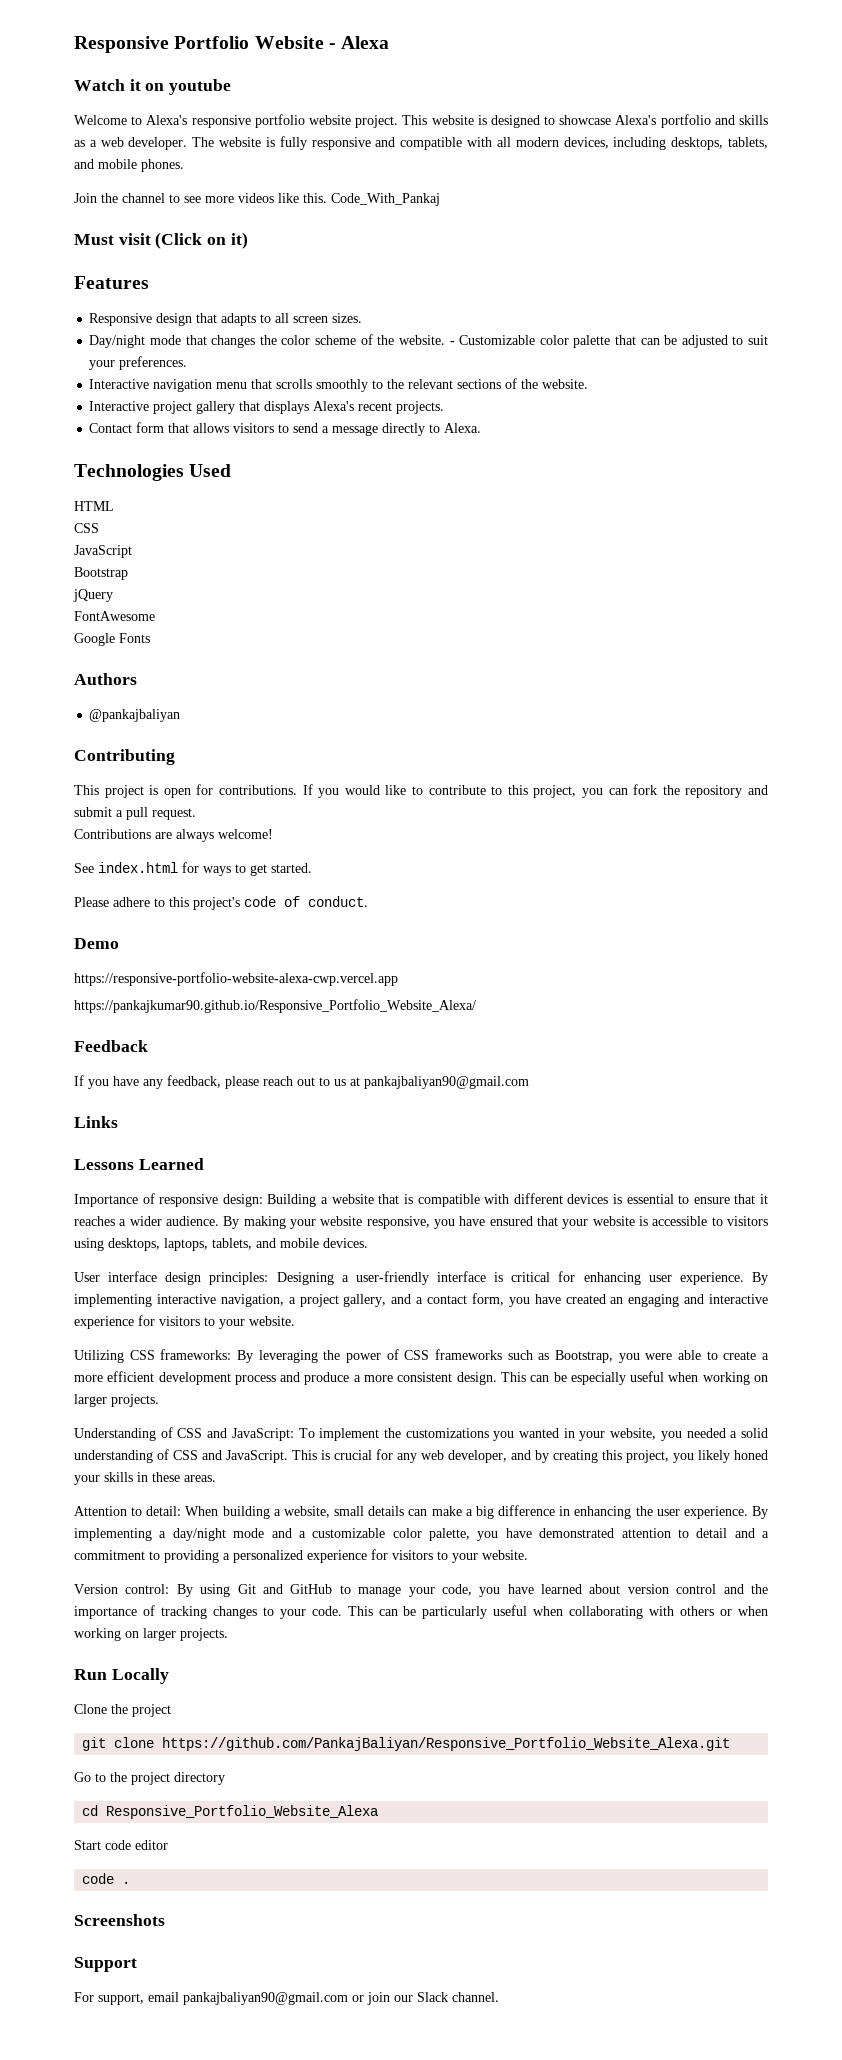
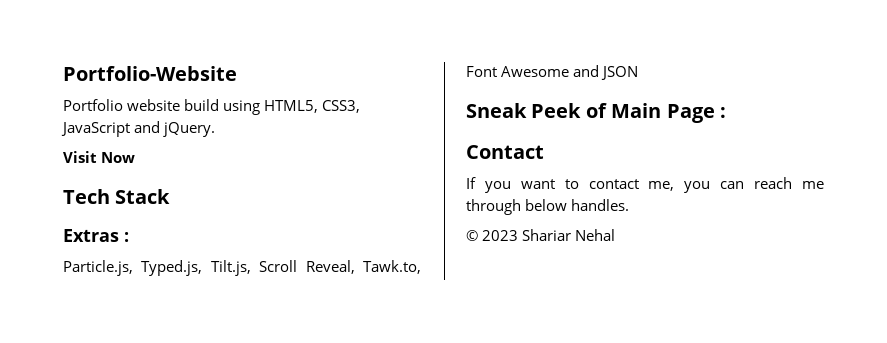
- Responsive Portfolio Website - Alexa
- Watch it on youtube
- Welcome to Alexa's responsive portfolio website project. This website is designed to showcase Alexa's portfolio and skills as a web developer. The website is fully responsive and compatible with all modern devices, including desktops, tablets, and mobile phones.
- Join the channel to see more videos like this. Code_With_Pankaj
- Must visit (Click on it)
- Features
- Responsive design that adapts to all screen sizes.
- Day/night mode that changes the color scheme of the website. - Customizable color palette that can be adjusted to suit your preferences.
- Interactive navigation menu that scrolls smoothly to the relevant sections of the website.
- Interactive project gallery that displays Alexa's recent projects.
- Contact form that allows visitors to send a message directly to Alexa.
- Technologies Used
- HTML
- CSS
- JavaScript
- Bootstrap
- jQuery
- FontAwesome
- Google Fonts
- Authors
- @pankajbaliyan
- Contributing
- This project is open for contributions. If you would like to contribute to this project, you can fork the repository and submit a pull request.
- Contributions are always welcome!
- See index.html for ways to get started.
- Please adhere to this project's code of conduct.
- Demo
- https://responsive-portfolio-website-alexa-cwp.vercel.app
- https://pankajkumar90.github.io/Responsive_Portfolio_Website_Alexa/
- Feedback
- If you have any feedback, please reach out to us at pankajbaliyan90@gmail.com
- Links
- Lessons Learned
- Importance of responsive design: Building a website that is compatible with different devices is essential to ensure that it reaches a wider audience. By making your website responsive, you have ensured that your website is accessible to visitors using desktops, laptops, tablets, and mobile devices.
- User interface design principles: Designing a user-friendly interface is critical for enhancing user experience. By implementing interactive navigation, a project gallery, and a contact form, you have created an engaging and interactive experience for visitors to your website.
- Utilizing CSS frameworks: By leveraging the power of CSS frameworks such as Bootstrap, you were able to create a more efficient development process and produce a more consistent design. This can be especially useful when working on larger projects.
- Understanding of CSS and JavaScript: To implement the customizations you wanted in your website, you needed a solid understanding of CSS and JavaScript. This is crucial for any web developer, and by creating this project, you likely honed your skills in these areas.
- Attention to detail: When building a website, small details can make a big difference in enhancing the user experience. By implementing a day/night mode and a customizable color palette, you have demonstrated attention to detail and a commitment to providing a personalized experience for visitors to your website.
- Version control: By using Git and GitHub to manage your code, you have learned about version control and the importance of tracking changes to your code. This can be particularly useful when collaborating with others or when working on larger projects.
- Run Locally
- Clone the project
- git clone https://github.com/PankajBaliyan/Responsive_Portfolio_Website_Alexa.git
- Go to the project directory
- cd Responsive_Portfolio_Website_Alexa
- Start code editor
- code .
- Screenshots
- Support
- For support, email pankajbaliyan90@gmail.com or join our Slack channel.
+ Portfolio-Website
+ Portfolio website build using HTML5, CSS3, JavaScript and jQuery.
+ Visit Now
+ Tech Stack
+ Extras :
+ Particle.js, Typed.js, Tilt.js, Scroll Reveal, Tawk.to, Font Awesome and JSON
+ Sneak Peek of Main Page :
+ Contact
+ If you want to contact me, you can reach me through below handles.
+ © 2023 Shariar Nehal

